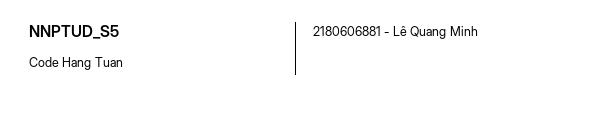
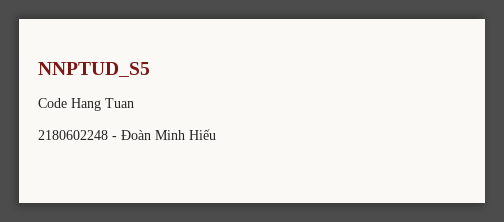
- 2180606881 - Lê Quang Minh
+ 2180602248 - Đoàn Minh Hiếu

